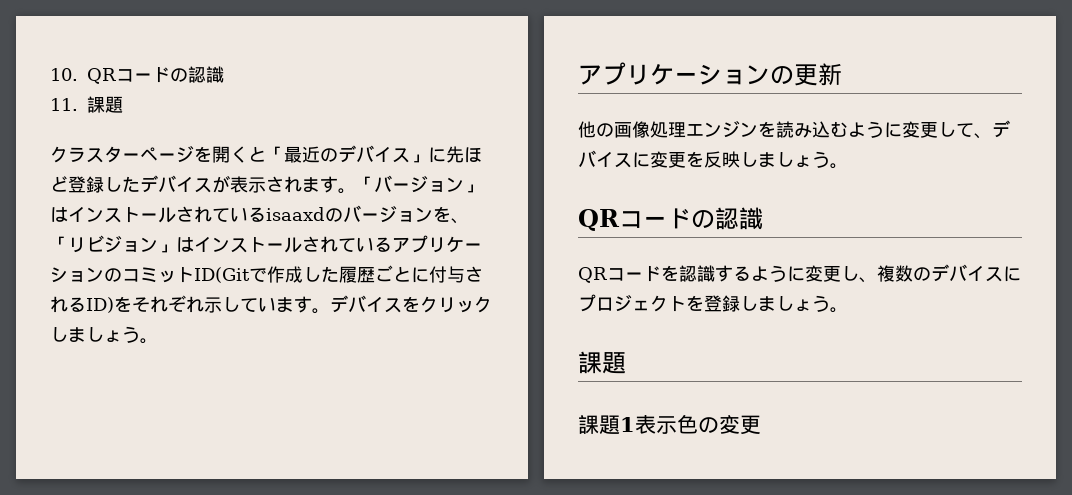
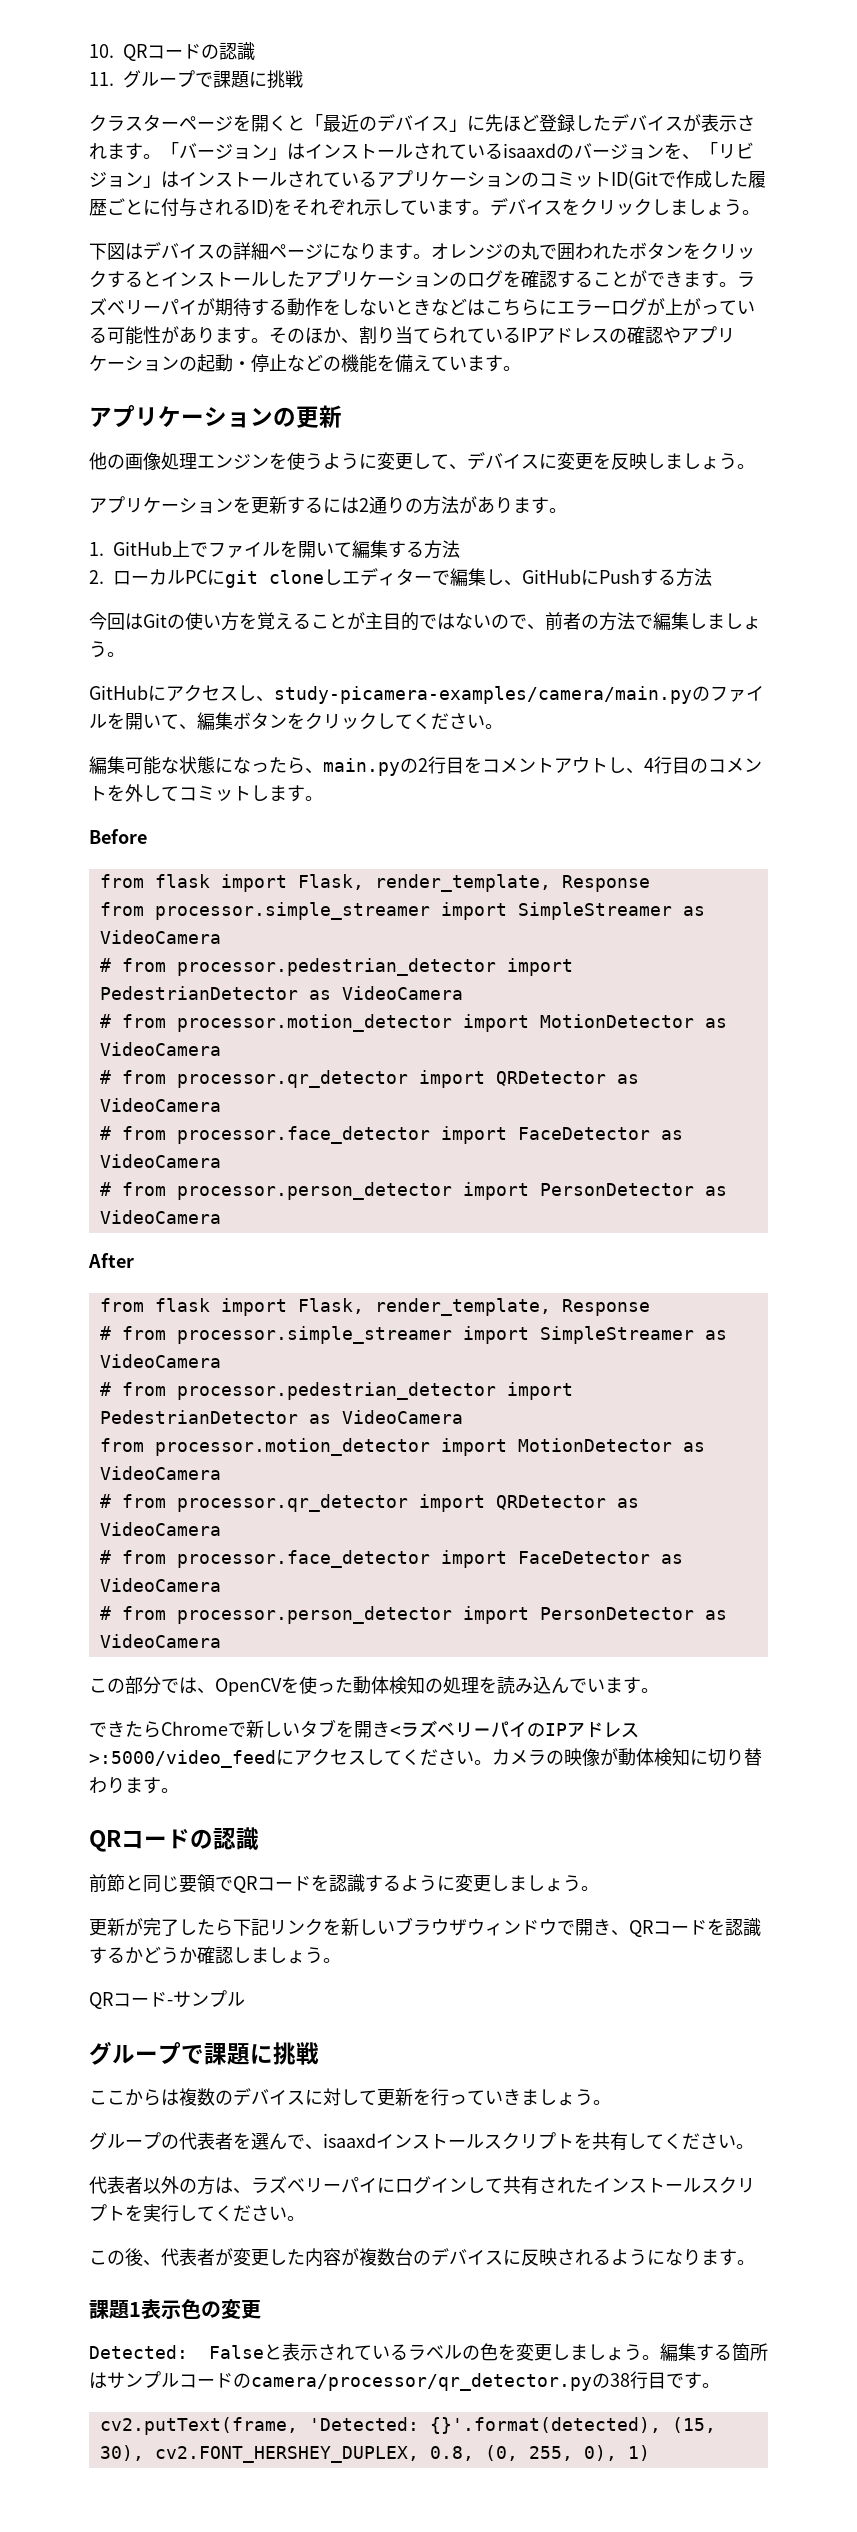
- 11.課題
+ 11.グループで課題に挑戦
+ 下図はデバイスの詳細ページになります。オレンジの丸で囲われたボタンをクリックするとインストールしたアプリケーションのログを確認することができます。ラズベリーパイが期待する動作をしないときなどはこちらにエラーログが上がっている可能性があります。そのほか、割り当てられているIPアドレスの確認やアプリケーションの起動・停止などの機能を備えています。
- 他の画像処理エンジンを読み込むように変更して、デバイスに変更を反映しましょう。
+ 他の画像処理エンジンを使うように変更して、デバイスに変更を反映しましょう。
+ アプリケーションを更新するには2通りの方法があります。
+ 1. GitHub上でファイルを開いて編集する方法
+ 2.ローカルPCにgit cloneしエディターで編集し、GitHubにPushする方法
+ 今回はGitの使い方を覚えることが主目的ではないので、前者の方法で編集しましょう。
+ GitHubにアクセスし、study-picamera-examples/camera/main.pyのファイルを開いて、編集ボタンをクリックしてください。
+ 編集可能な状態になったら、main.pyの2行目をコメントアウトし、4行目のコメントを外してコミットします。
+ Before
+ from flask import Flask, render_template, Response
+ from processor.simple_streamer import SimpleStreamer as VideoCamera
+ # from processor.pedestrian_detector import PedestrianDetector as VideoCamera
+ # from processor.motion_detector import MotionDetector as VideoCamera
+ # from processor.qr_detector import QRDetector as VideoCamera
+ # from processor.face_detector import FaceDetector as VideoCamera
+ # from processor.person_detector import PersonDetector as VideoCamera
+ After
+ from flask import Flask, render_template, Response
+ # from processor.simple_streamer import SimpleStreamer as VideoCamera
+ # from processor.pedestrian_detector import PedestrianDetector as VideoCamera
+ from processor.motion_detector import MotionDetector as VideoCamera
+ # from processor.qr_detector import QRDetector as VideoCamera
+ # from processor.face_detector import FaceDetector as VideoCamera
+ # from processor.person_detector import PersonDetector as VideoCamera
+ この部分では、OpenCVを使った動体検知の処理を読み込んでいます。
+ できたらChromeで新しいタブを開き<ラズベリーパイのIPアドレス>:5000/video_feedにアクセスしてください。カメラの映像が動体検知に切り替わります。
  QRコードの認識
- QRコードを認識するように変更し、複数のデバイスにプロジェクトを登録しましょう。
- 課題
+ 前節と同じ要領でQRコードを認識するように変更しましょう。
+ 更新が完了したら下記リンクを新しいブラウザウィンドウで開き、QRコードを認識するかどうか確認しましょう。
+ QRコード-サンプル
+ グループで課題に挑戦
+ ここからは複数のデバイスに対して更新を行っていきましょう。
+ グループの代表者を選んで、isaaxdインストールスクリプトを共有してください。
+ 代表者以外の方は、ラズベリーパイにログインして共有されたインストールスクリプトを実行してください。
+ この後、代表者が変更した内容が複数台のデバイスに反映されるようになります。
+ Detected: Falseと表示されているラベルの色を変更しましょう。編集する箇所はサンプルコードのcamera/processor/qr_detector.pyの38行目です。
+ cv2.putText(frame, 'Detected: {}'.format(detected), (15, 30), cv2.FONT_HERSHEY_DUPLEX, 0.8, (0, 255, 0), 1)

